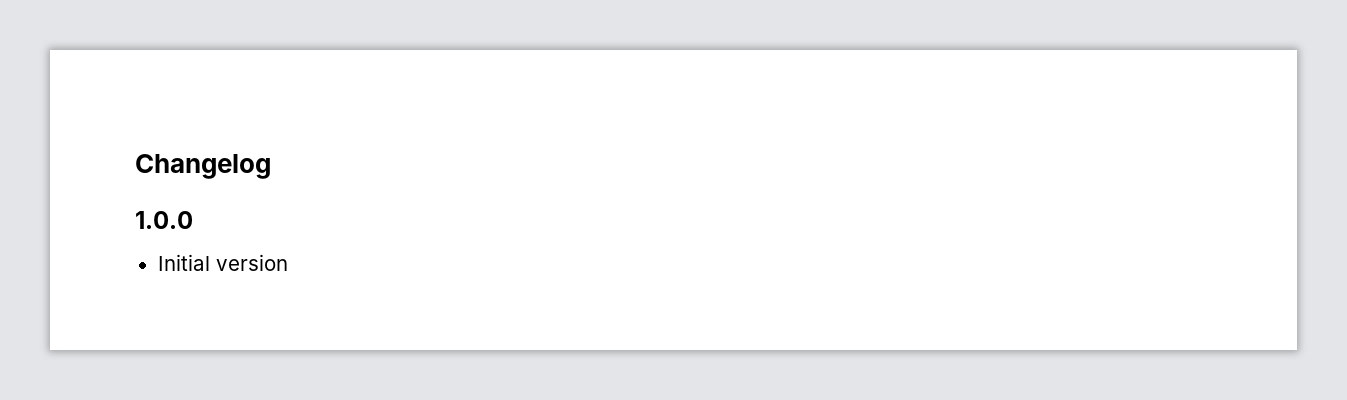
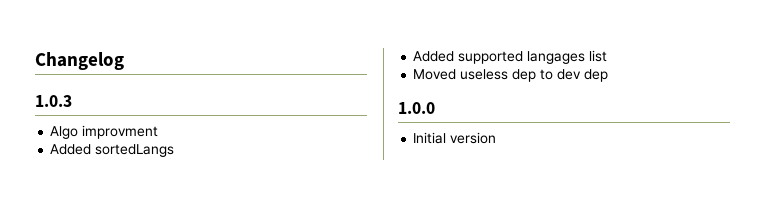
+ 1.0.3
+ Algo improvment
+ Added sortedLangs
+ Added supported langages list
+ Moved useless dep to dev dep

